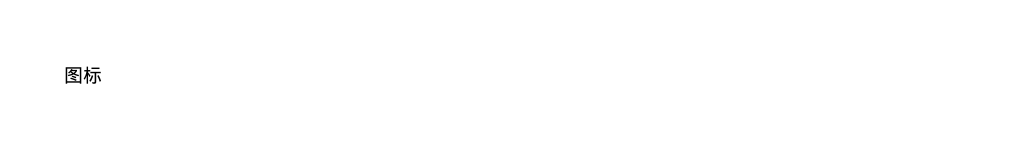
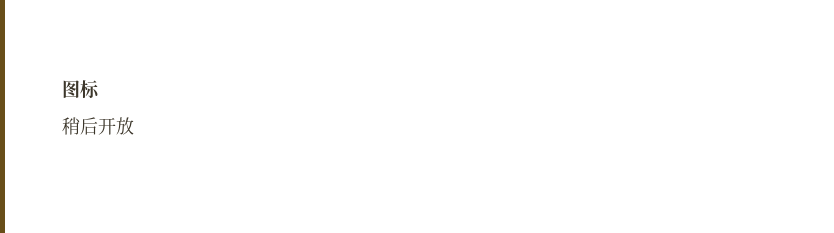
+ 稍后开放

